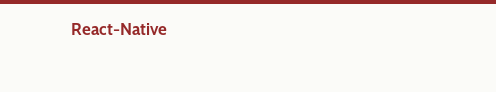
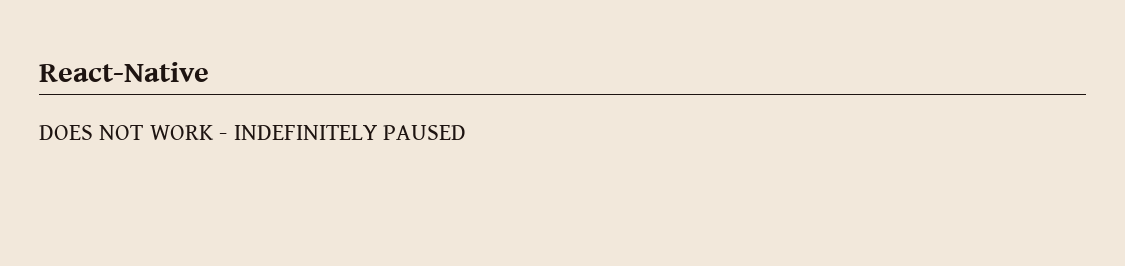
+ DOES NOT WORK - INDEFINITELY PAUSED

